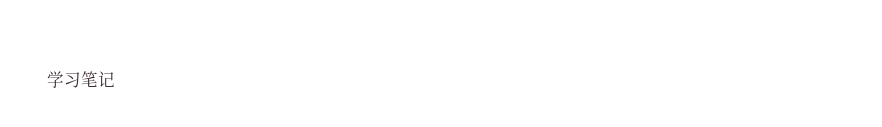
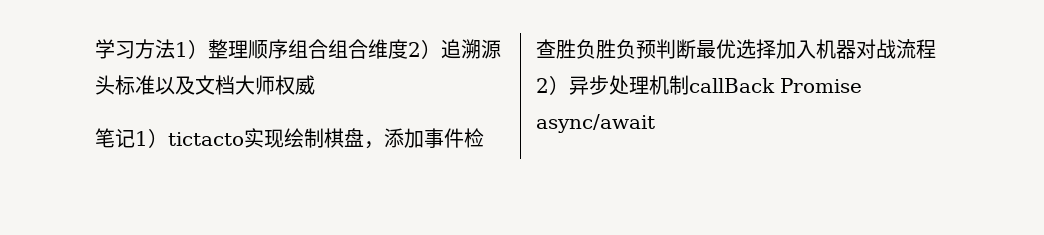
- 学习笔记
+ 学习方法1）整理顺序组合组合维度2）追溯源头标准以及文档大师权威
+ 笔记1）tictacto实现绘制棋盘，添加事件检查胜负胜负预判断最优选择加入机器对战流程2）异步处理机制callBack Promise async/await

